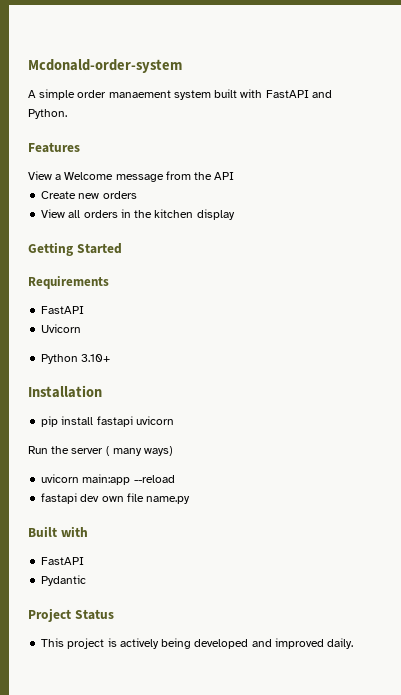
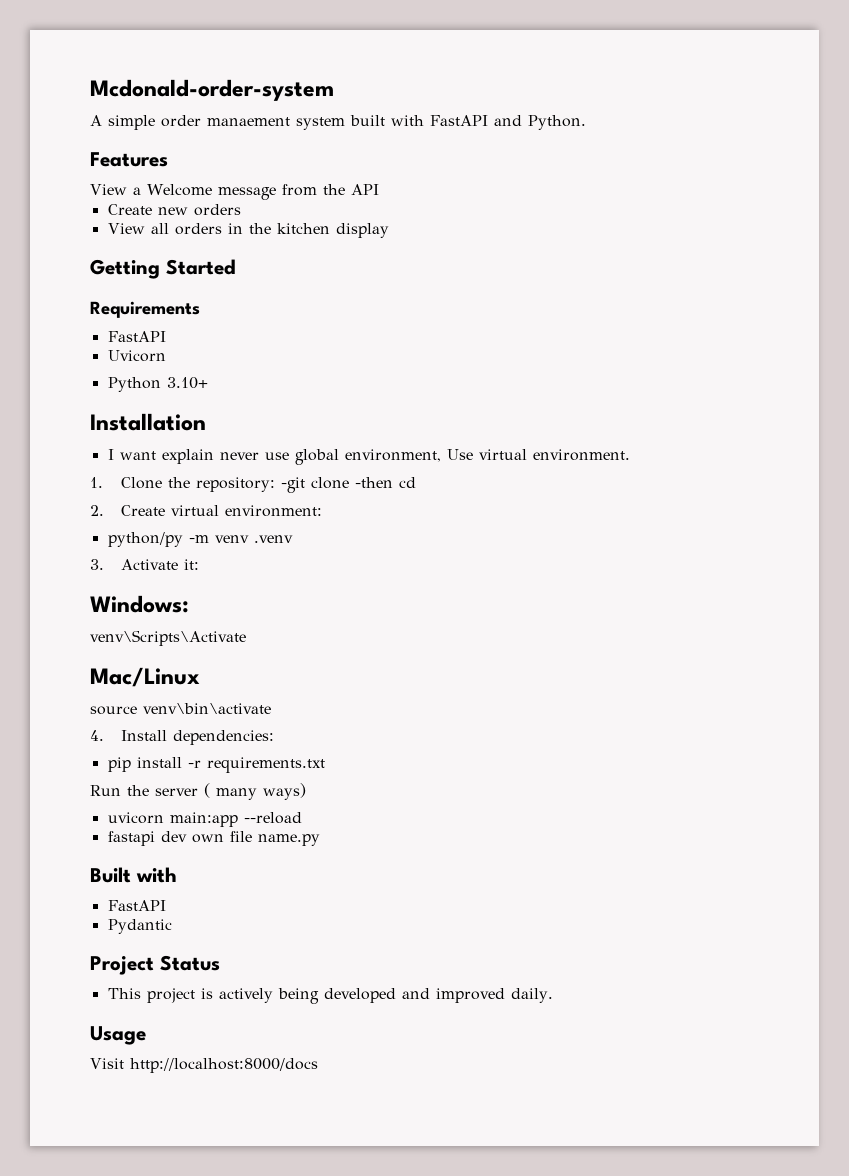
+ I want explain never use global environment, Use virtual environment.
+ 1. Clone the repository: -git clone -then cd
+ 2. Create virtual environment:
+ python/py -m venv .venv
+ 3. Activate it:
+ Windows:
+ venv\Scripts\Activate
+ Mac/Linux
+ source venv\bin\activate
+ 4. Install dependencies:
- pip install fastapi uvicorn
+ pip install -r requirements.txt
+ Usage
+ Visit http://localhost:8000/docs

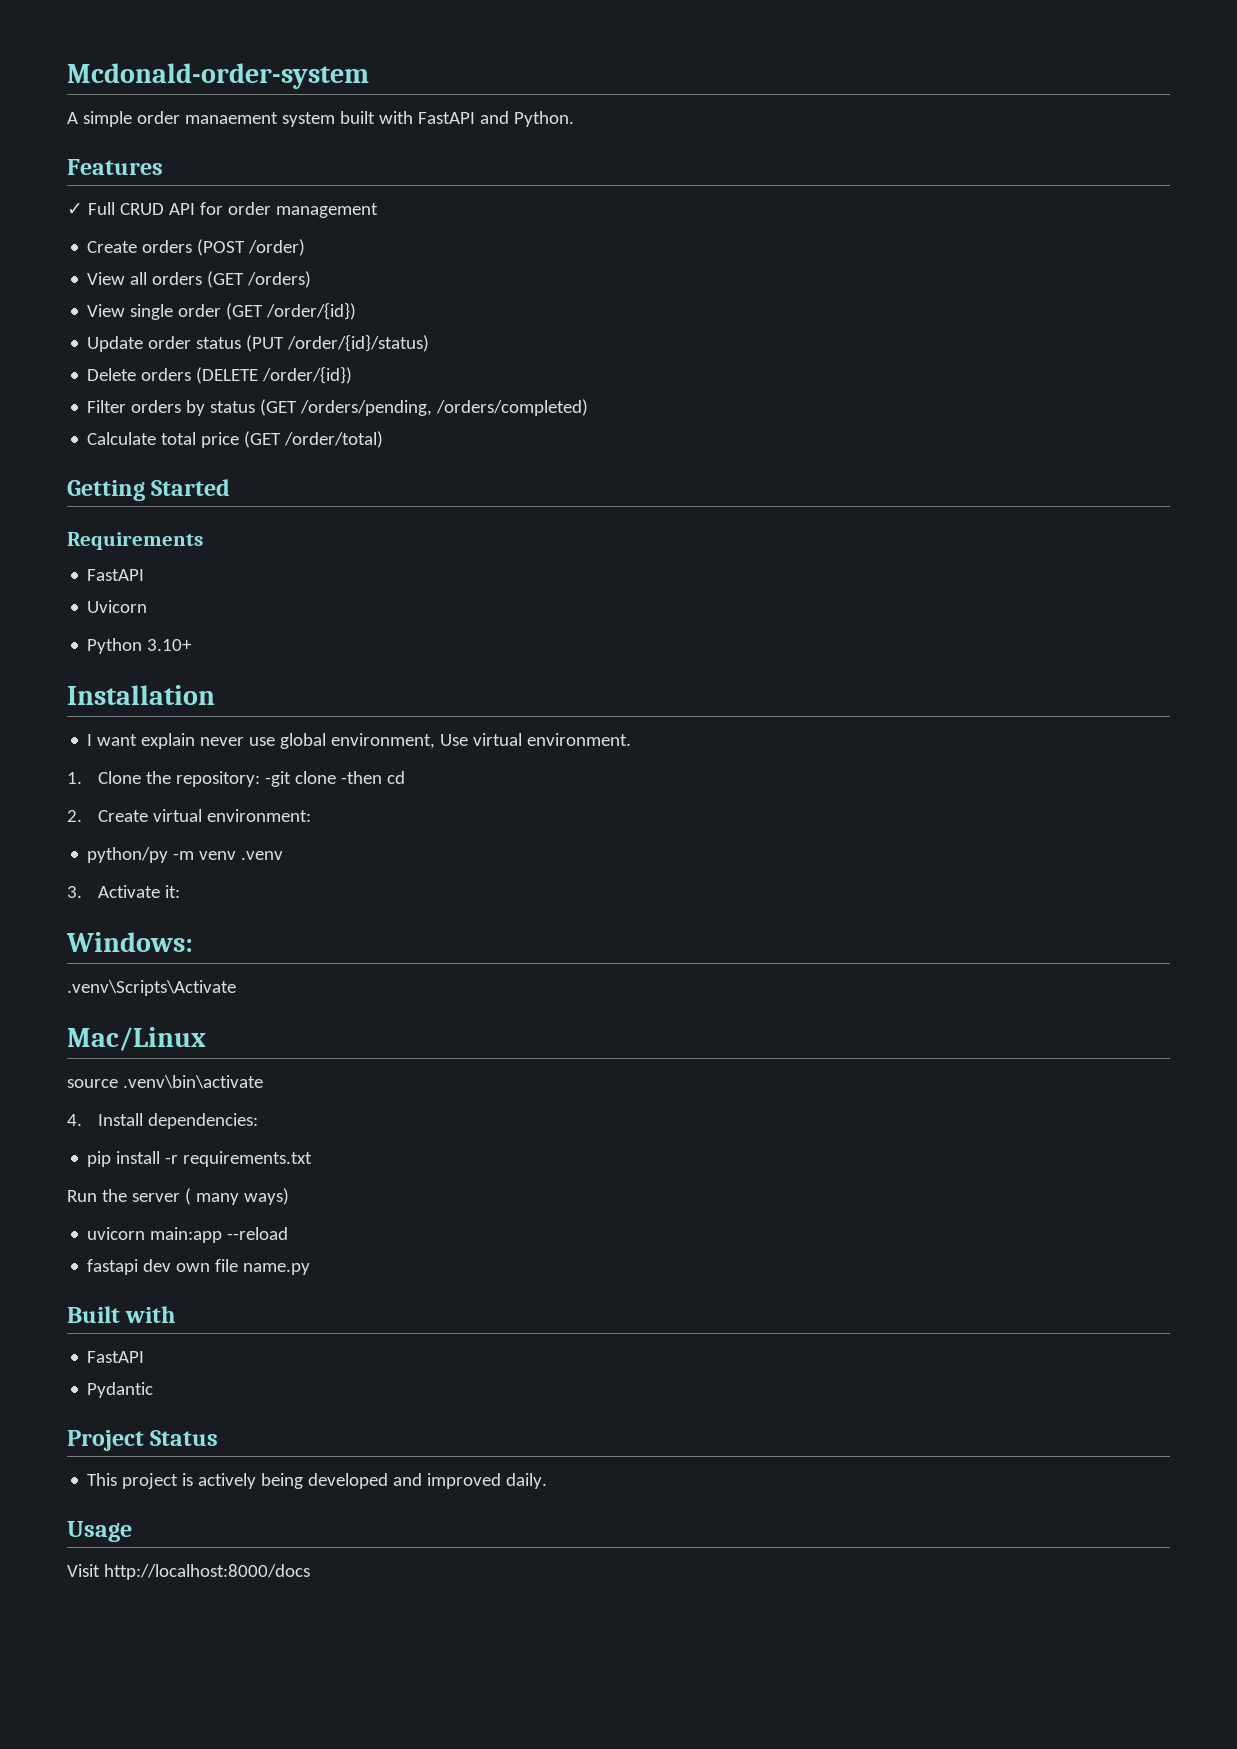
- View a Welcome message from the API
- Create new orders
+ ✓ Full CRUD API for order management
+ Create orders (POST /order)
- View all orders in the kitchen display
+ View all orders (GET /orders)
+ View single order (GET /order/{id})
+ Update order status (PUT /order/{id}/status)
+ Delete orders (DELETE /order/{id})
+ Filter orders by status (GET /orders/pending, /orders/completed)
+ Calculate total price (GET /order/total)
- venv\Scripts\Activate
+ .venv\Scripts\Activate
- source venv\bin\activate
+ source .venv\bin\activate

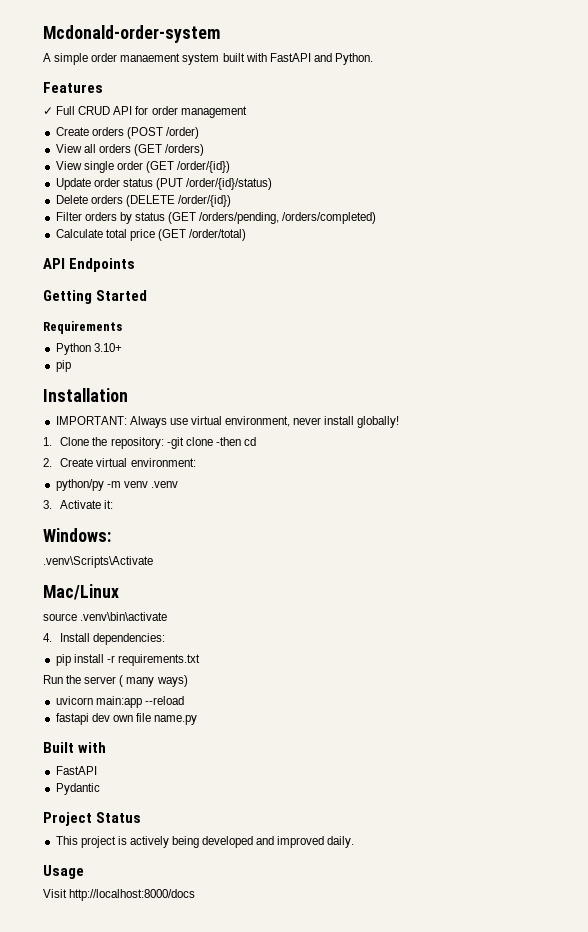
+ API Endpoints
  Requirements
- FastAPI
- Uvicorn
  Python 3.10+
+ pip
- I want explain never use global environment, Use virtual environment.
+ IMPORTANT: Always use virtual environment, never install globally!

